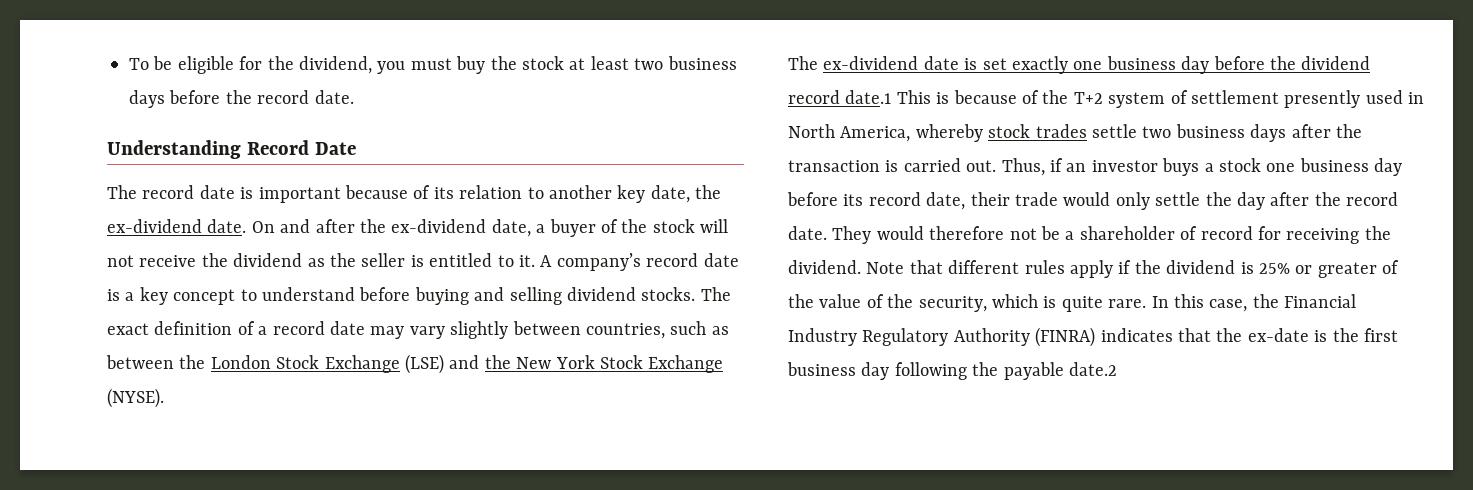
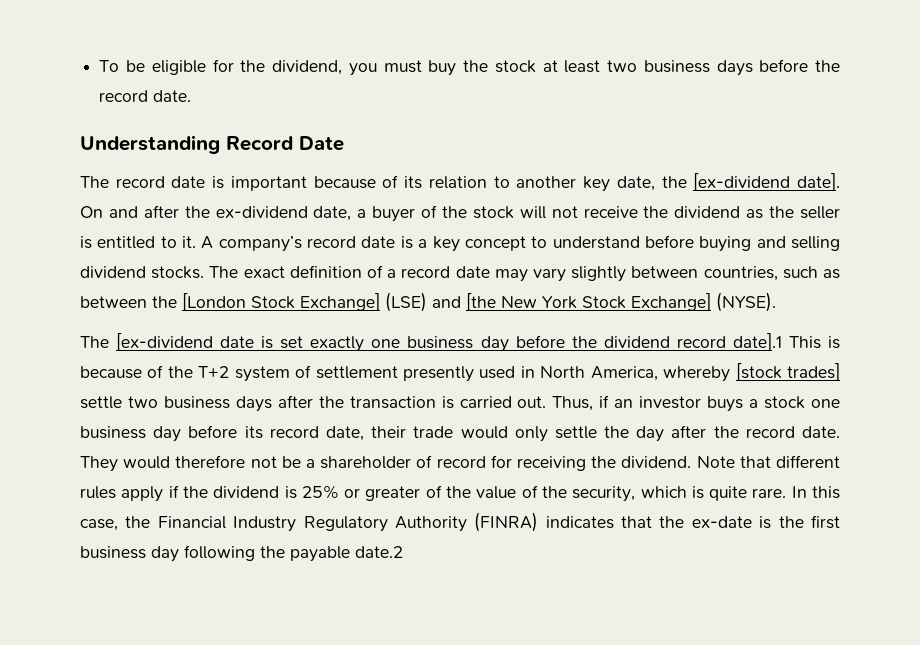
- The record date is important because of its relation to another key date, the ex-dividend date.
+ The record date is important because of its relation to another key date, the [ex-dividend date].
- The exact definition of a record date may vary slightly between countries, such as between the London Stock Exchange (LSE) and the New York Stock Exchange (NYSE).
+ The exact definition of a record date may vary slightly between countries, such as between the [London Stock Exchange] (LSE) and [the New York Stock Exchange] (NYSE).
- The ex-dividend date is set exactly one business day before the dividend record date.1 This is because of the T+2 system of settlement presently used in North America, whereby stock trades settle two business days after the transaction is carried out.
+ The [ex-dividend date is set exactly one business day before the dividend record date].1 This is because of the T+2 system of settlement presently used in North America, whereby [stock trades] settle two business days after the transaction is carried out.

